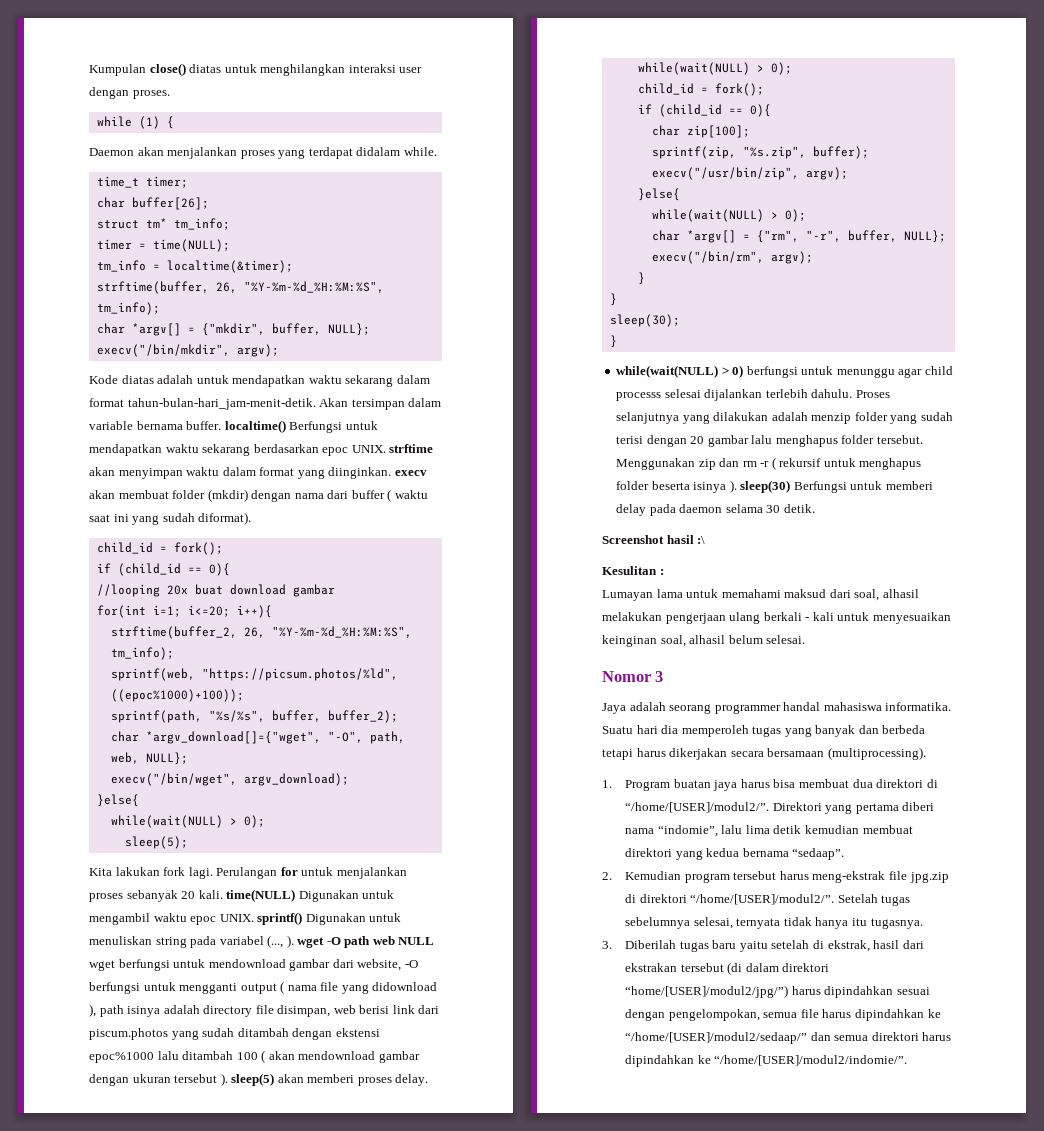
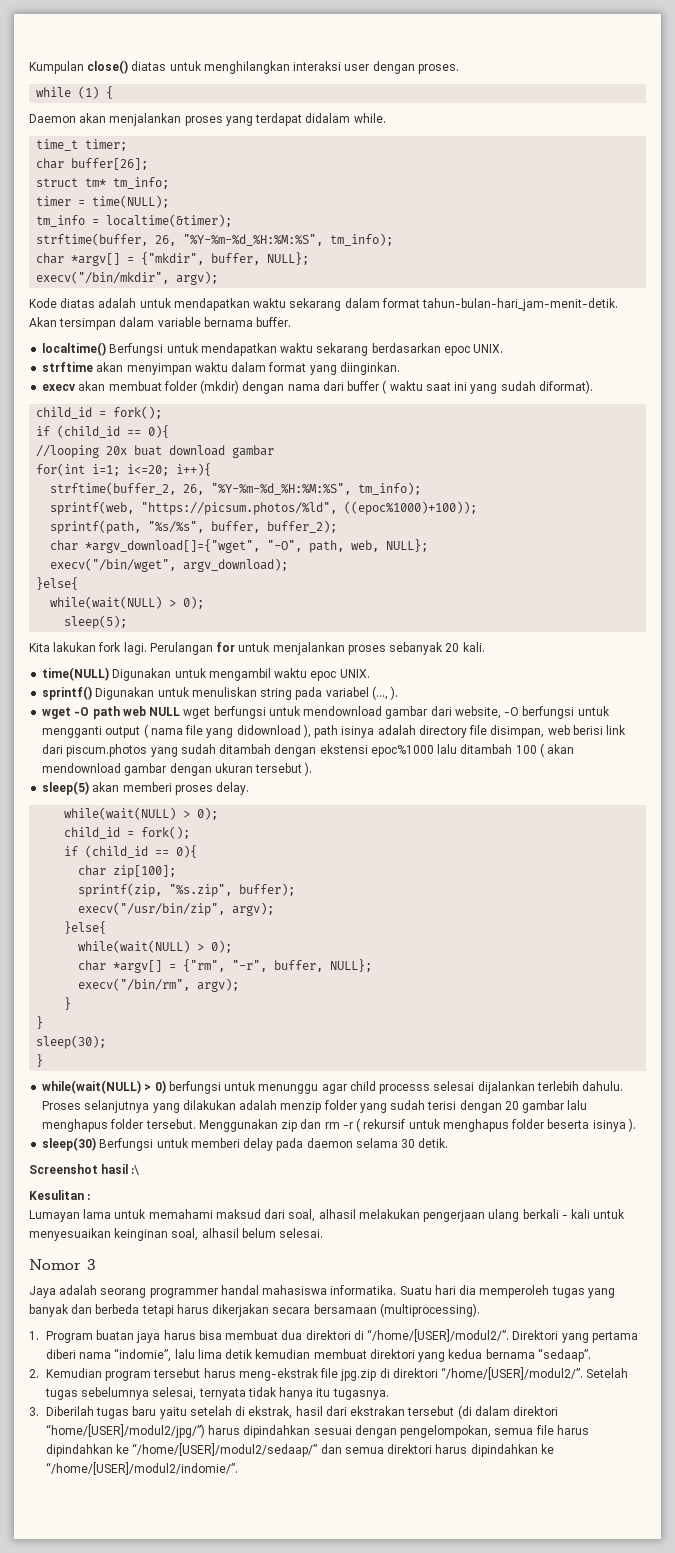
- Akan tersimpan dalam variable bernama buffer. localtime() Berfungsi untuk mendapatkan waktu sekarang berdasarkan epoc UNIX. strftime akan menyimpan waktu dalam format yang diinginkan. execv akan membuat folder (mkdir) dengan nama dari buffer ( waktu saat ini yang sudah diformat).
+ Akan tersimpan dalam variable bernama buffer.
+ localtime() Berfungsi untuk mendapatkan waktu sekarang berdasarkan epoc UNIX.
+ strftime akan menyimpan waktu dalam format yang diinginkan.
+ execv akan membuat folder (mkdir) dengan nama dari buffer ( waktu saat ini yang sudah diformat).
- Perulangan for untuk menjalankan proses sebanyak 20 kali. time(NULL) Digunakan untuk mengambil waktu epoc UNIX. sprintf() Digunakan untuk menuliskan string pada variabel (..., ). wget -O path web NULL wget berfungsi untuk mendownload gambar dari website, -O berfungsi untuk mengganti output ( nama file yang didownload ), path isinya adalah directory file disimpan, web berisi link dari piscum.photos yang sudah ditambah dengan ekstensi epoc%1000 lalu ditambah 100 ( akan mendownload gambar dengan ukuran tersebut ). sleep(5) akan memberi proses delay.
+ Perulangan for untuk menjalankan proses sebanyak 20 kali.
+ time(NULL) Digunakan untuk mengambil waktu epoc UNIX.
+ sprintf() Digunakan untuk menuliskan string pada variabel (..., ).
+ wget -O path web NULL wget berfungsi untuk mendownload gambar dari website, -O berfungsi untuk mengganti output ( nama file yang didownload ), path isinya adalah directory file disimpan, web berisi link dari piscum.photos yang sudah ditambah dengan ekstensi epoc%1000 lalu ditambah 100 ( akan mendownload gambar dengan ukuran tersebut ).
+ sleep(5) akan memberi proses delay.
- Menggunakan zip dan rm -r ( rekursif untuk menghapus folder beserta isinya ). sleep(30) Berfungsi untuk memberi delay pada daemon selama 30 detik.
+ Menggunakan zip dan rm -r ( rekursif untuk menghapus folder beserta isinya ).
+ sleep(30) Berfungsi untuk memberi delay pada daemon selama 30 detik.

